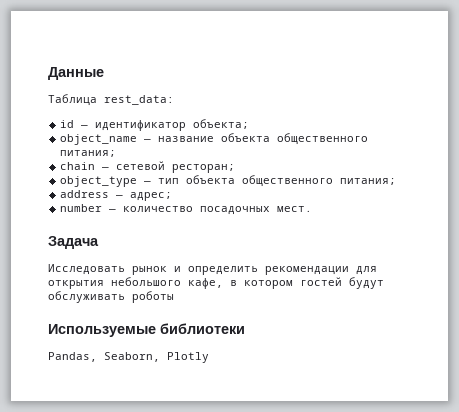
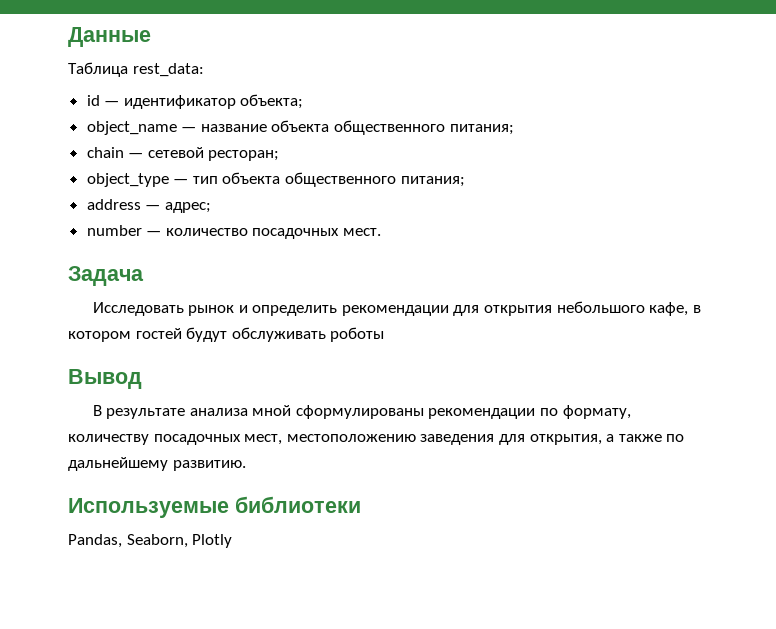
+ Вывод
+ В результате анализа мной сформулированы рекомендации по формату, количеству посадочных мест, местоположению заведения для открытия, а также по дальнейшему развитию.

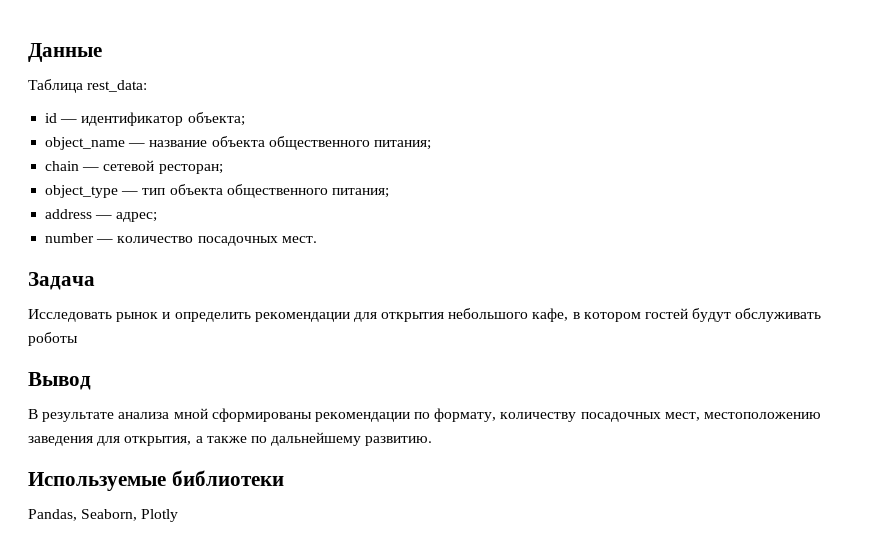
- В результате анализа мной сформулированы рекомендации по формату, количеству посадочных мест, местоположению заведения для открытия, а также по дальнейшему развитию.
+ В результате анализа мной сформированы рекомендации по формату, количеству посадочных мест, местоположению заведения для открытия, а также по дальнейшему развитию.

